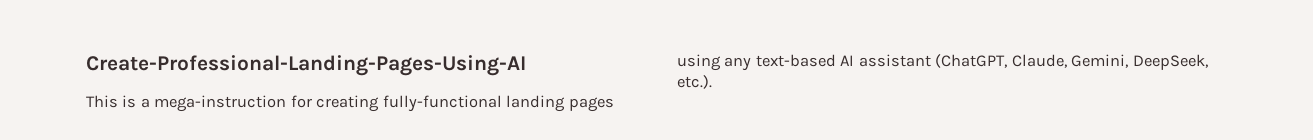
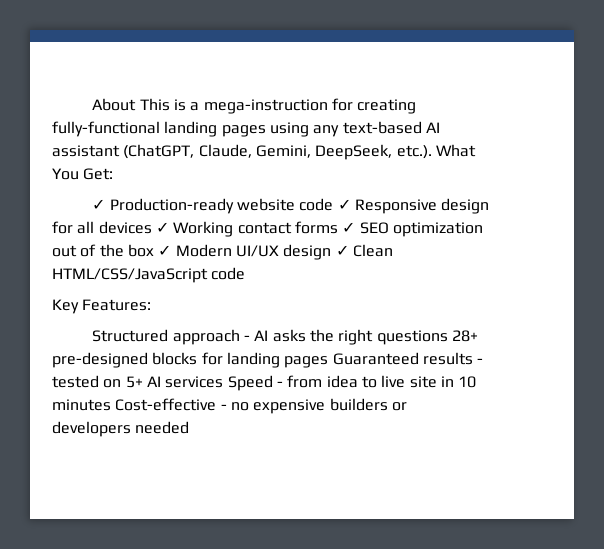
- Create-Professional-Landing-Pages-Using-AI
- This is a mega-instruction for creating fully-functional landing pages using any text-based AI assistant (ChatGPT, Claude, Gemini, DeepSeek, etc.).
+ About This is a mega-instruction for creating fully-functional landing pages using any text-based AI assistant (ChatGPT, Claude, Gemini, DeepSeek, etc.). What You Get:
+ ✓ Production-ready website code ✓ Responsive design for all devices ✓ Working contact forms ✓ SEO optimization out of the box ✓ Modern UI/UX design ✓ Clean HTML/CSS/JavaScript code
+ Key Features:
+ Structured approach - AI asks the right questions 28+ pre-designed blocks for landing pages Guaranteed results - tested on 5+ AI services Speed - from idea to live site in 10 minutes Cost-effective - no expensive builders or developers needed

